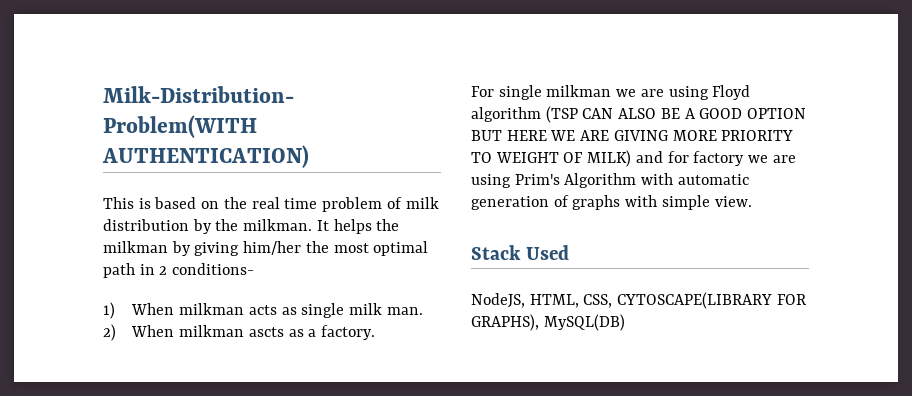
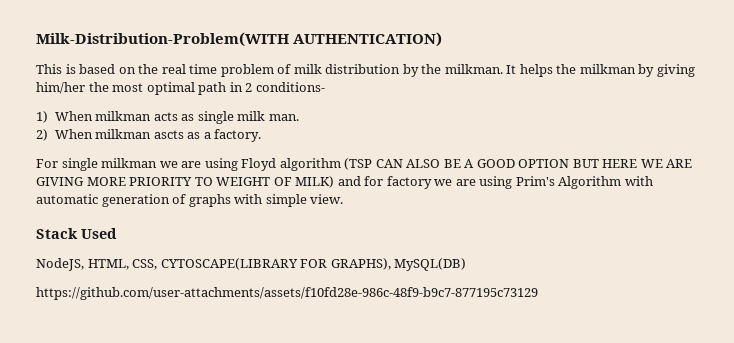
+ https://github.com/user-attachments/assets/f10fd28e-986c-48f9-b9c7-877195c73129

